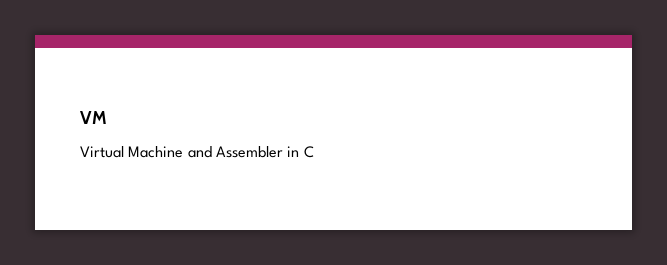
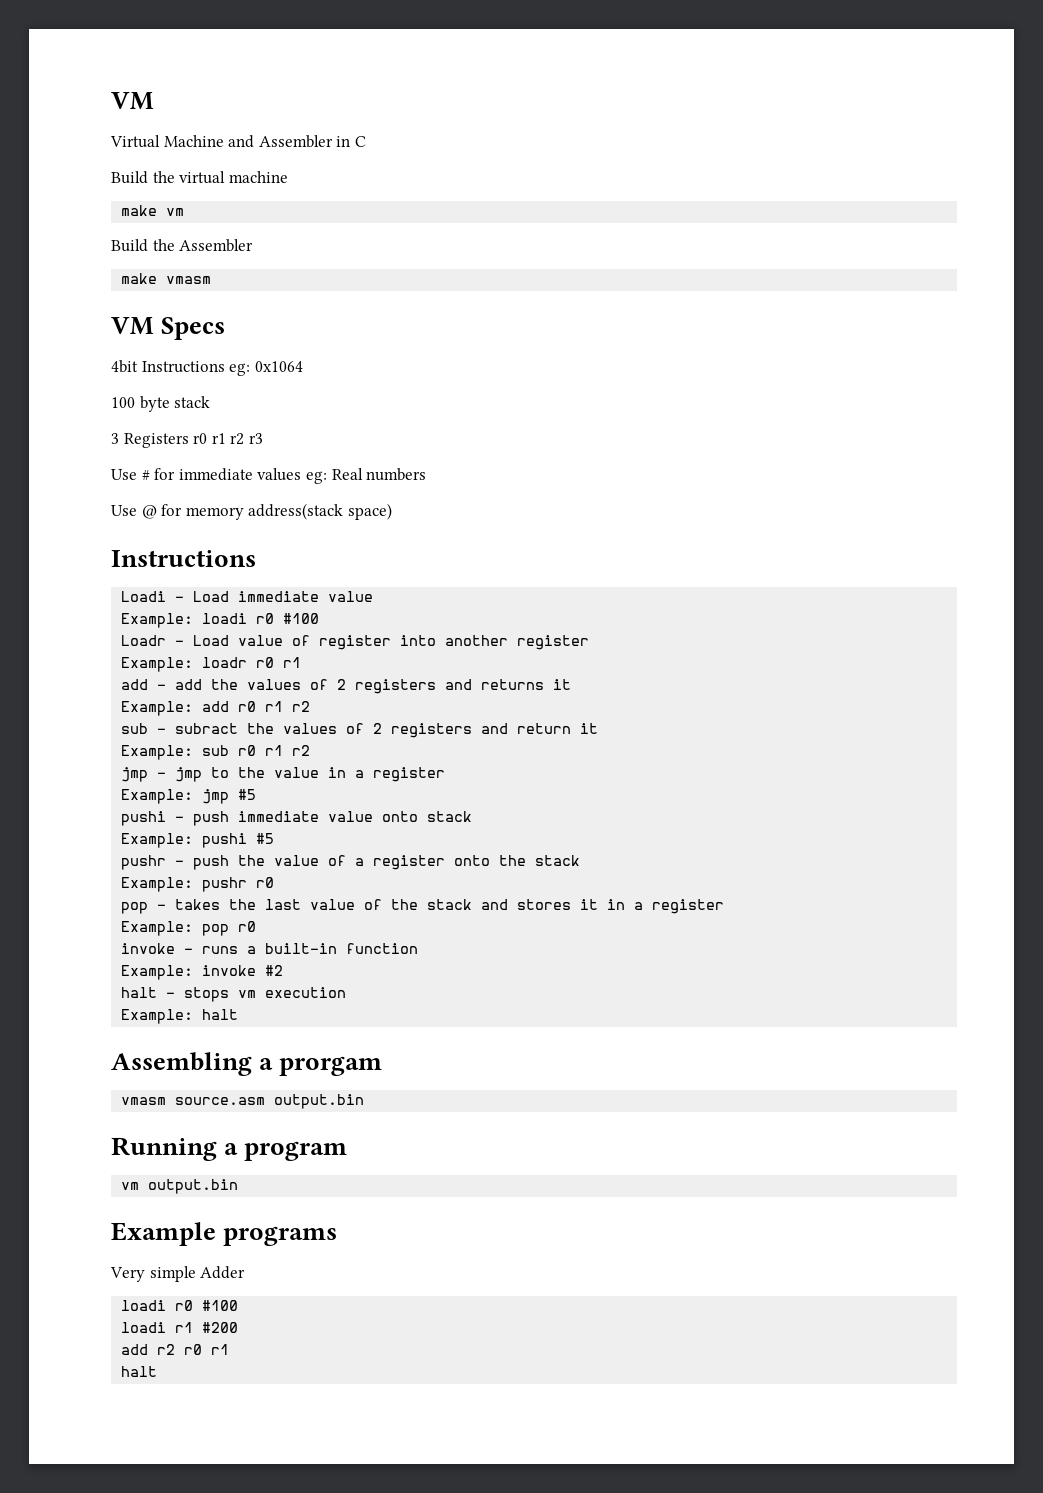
+ Build the virtual machine
+ make vm
+ Build the Assembler
+ make vmasm
+ VM Specs
+ 4bit Instructions eg: 0x1064
+ 100 byte stack
+ 3 Registers r0 r1 r2 r3
+ Use # for immediate values eg: Real numbers
+ Use @ for memory address(stack space)
+ Instructions
+ Loadi - Load immediate value
+ Example: loadi r0 #100
+ Loadr - Load value of register into another register
+ Example: loadr r0 r1
+ add - add the values of 2 registers and returns it
+ Example: add r0 r1 r2
+ sub - subract the values of 2 registers and return it
+ Example: sub r0 r1 r2
+ jmp - jmp to the value in a register
+ Example: jmp #5
+ pushi - push immediate value onto stack
+ Example: pushi #5
+ pushr - push the value of a register onto the stack
+ Example: pushr r0
+ pop - takes the last value of the stack and stores it in a register
+ Example: pop r0
+ invoke - runs a built-in function
+ Example: invoke #2
+ halt - stops vm execution
+ Example: halt
+ Assembling a prorgam
+ vmasm source.asm output.bin
+ Running a program
+ vm output.bin
+ Example programs
+ Very simple Adder
+ loadi r0 #100
+ loadi r1 #200
+ add r2 r0 r1
+ halt

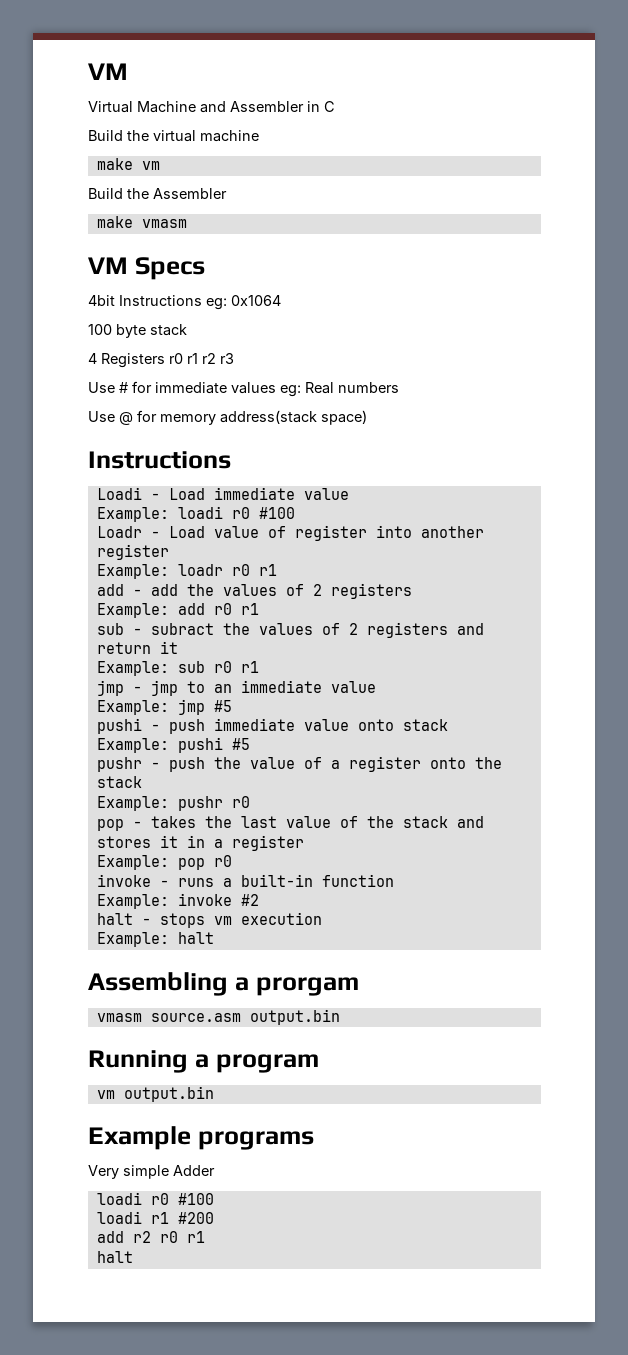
- 3 Registers r0 r1 r2 r3
+ 4 Registers r0 r1 r2 r3
- add - add the values of 2 registers and returns it
+ add - add the values of 2 registers
- Example: add r0 r1 r2
+ Example: add r0 r1
- Example: sub r0 r1 r2
+ Example: sub r0 r1
- jmp - jmp to the value in a register
+ jmp - jmp to an immediate value

